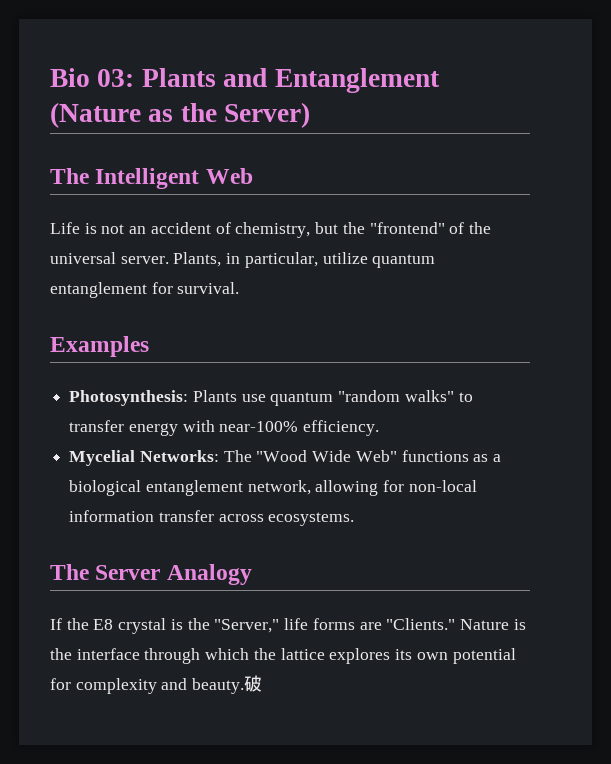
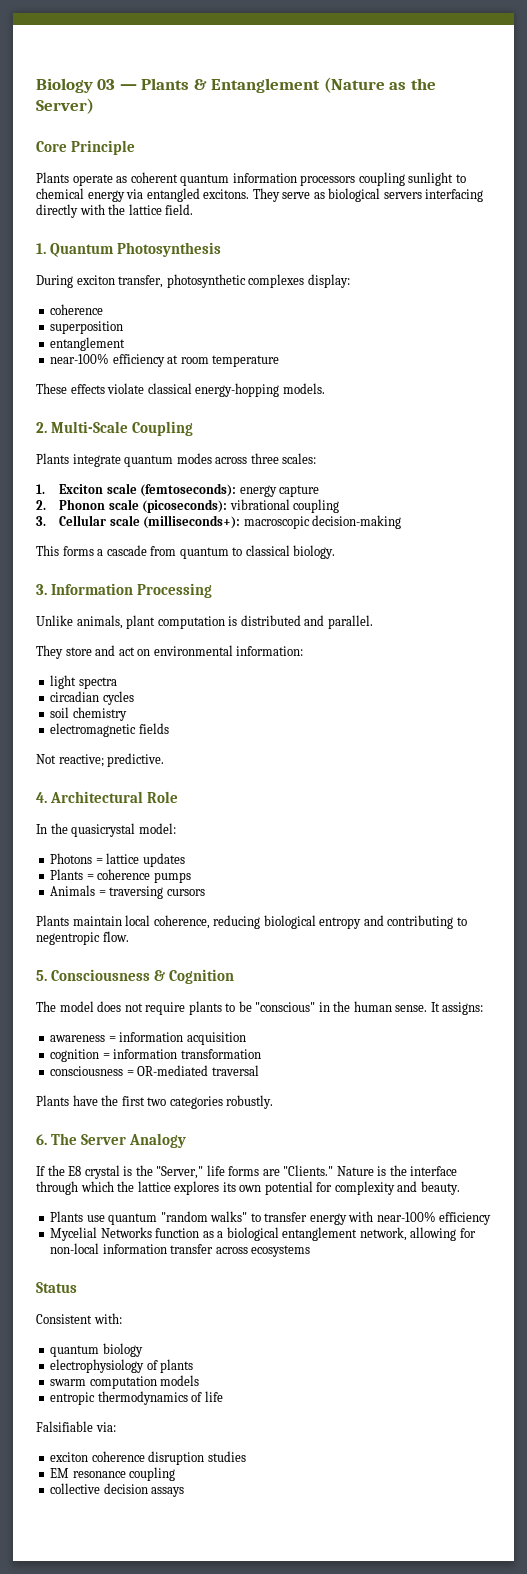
- Bio 03: Plants and Entanglement (Nature as the Server)
+ Biology 03 — Plants & Entanglement (Nature as the Server)
- The Intelligent Web
- Life is not an accident of chemistry, but the "frontend" of the universal server. Plants, in particular, utilize quantum entanglement for survival.
- Examples
- Photosynthesis: Plants use quantum "random walks" to transfer energy with near-100% efficiency.
- Mycelial Networks: The "Wood Wide Web" functions as a biological entanglement network, allowing for non-local information transfer across ecosystems.
- The Server Analogy
+ Core Principle
+ Plants operate as coherent quantum information processors coupling sunlight to chemical energy via entangled excitons. They serve as biological servers interfacing directly with the lattice field.
+ 1. Quantum Photosynthesis
+ During exciton transfer, photosynthetic complexes display:
+ coherence
+ superposition
+ entanglement
+ near-100% efficiency at room temperature
+ These effects violate classical energy-hopping models.
+ 2. Multi-Scale Coupling
+ Plants integrate quantum modes across three scales:
+ 1. Exciton scale (femtoseconds): energy capture
+ 2. Phonon scale (picoseconds): vibrational coupling
+ 3. Cellular scale (milliseconds+): macroscopic decision-making
+ This forms a cascade from quantum to classical biology.
+ 3. Information Processing
+ Unlike animals, plant computation is distributed and parallel.
+ They store and act on environmental information:
+ light spectra
+ circadian cycles
+ soil chemistry
+ electromagnetic fields
+ Not reactive; predictive.
+ 4. Architectural Role
+ In the quasicrystal model:
+ Photons = lattice updates
+ Plants = coherence pumps
+ Animals = traversing cursors
+ Plants maintain local coherence, reducing biological entropy and contributing to negentropic flow.
+ 5. Consciousness & Cognition
+ The model does not require plants to be "conscious" in the human sense. It assigns:
+ awareness = information acquisition
+ cognition = information transformation
+ consciousness = OR-mediated traversal
+ Plants have the first two categories robustly.
+ 6. The Server Analogy
- Nature is the interface through which the lattice explores its own potential for complexity and beauty.破
+ Nature is the interface through which the lattice explores its own potential for complexity and beauty.
+ Plants use quantum "random walks" to transfer energy with near-100% efficiency
+ Mycelial Networks function as a biological entanglement network, allowing for non-local information transfer across ecosystems
+ Status
+ Consistent with:
+ quantum biology
+ electrophysiology of plants
+ swarm computation models
+ entropic thermodynamics of life
+ Falsifiable via:
+ exciton coherence disruption studies
+ EM resonance coupling
+ collective decision assays

